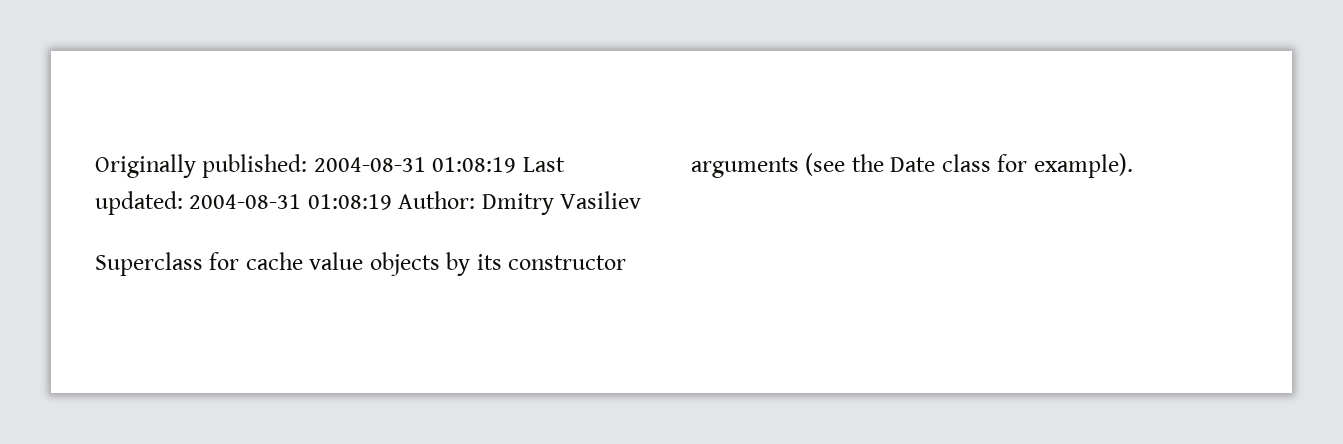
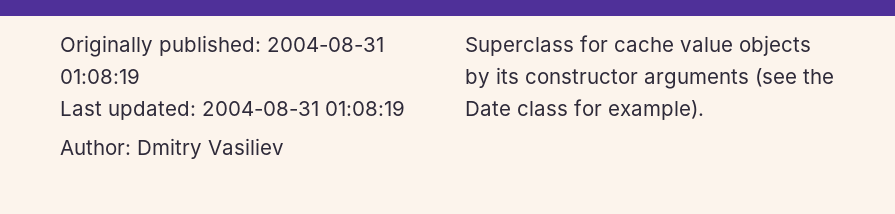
- Originally published: 2004-08-31 01:08:19 Last updated: 2004-08-31 01:08:19 Author: Dmitry Vasiliev
+ Originally published: 2004-08-31 01:08:19
+ Last updated: 2004-08-31 01:08:19
+ Author: Dmitry Vasiliev

